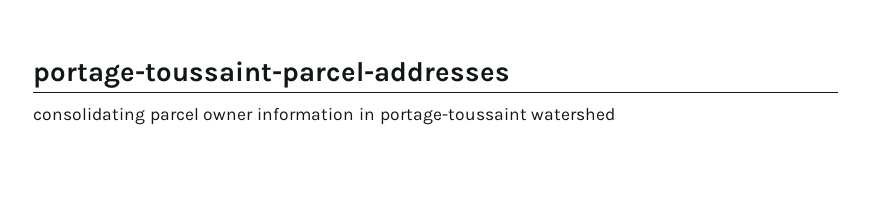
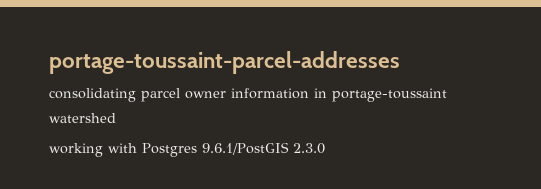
+ working with Postgres 9.6.1/PostGIS 2.3.0

